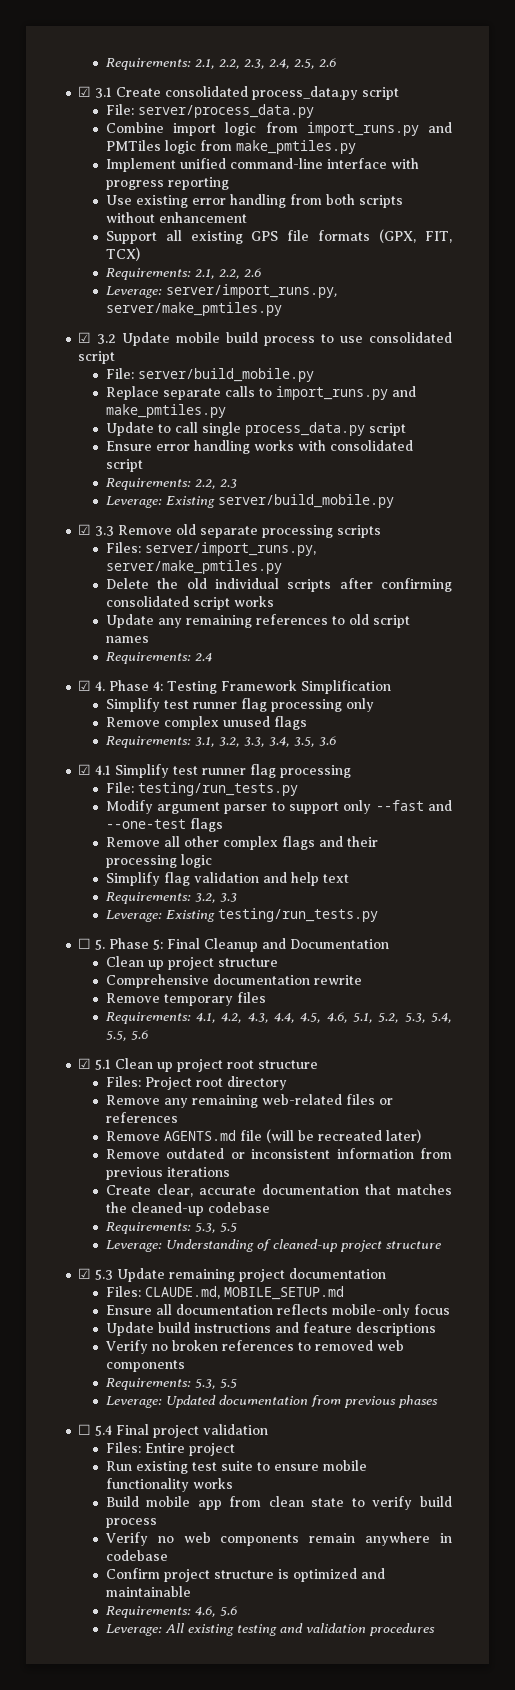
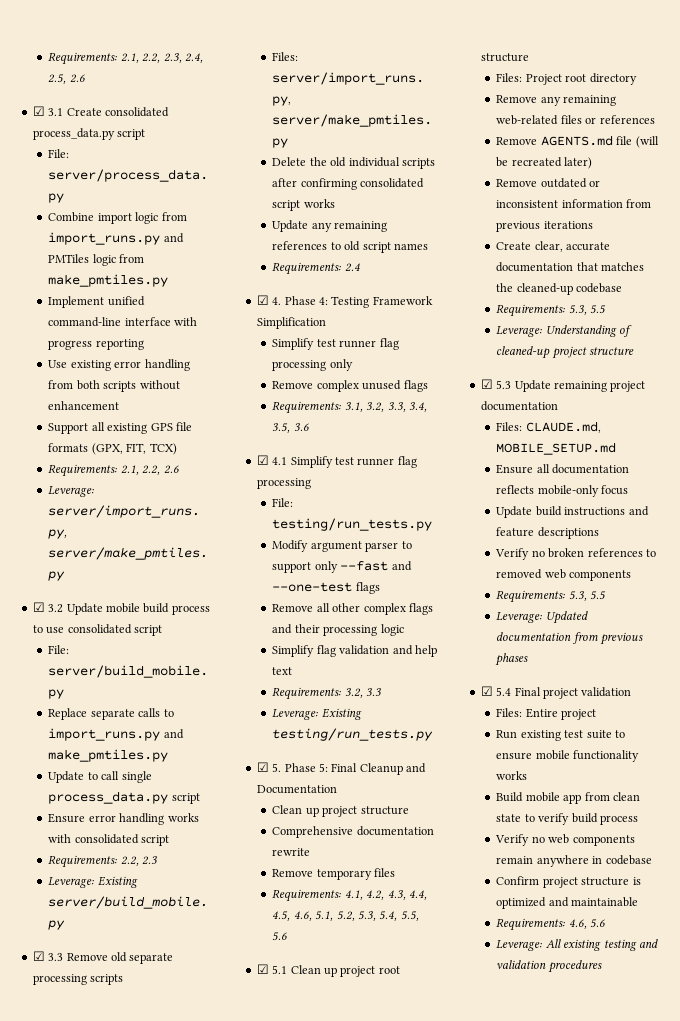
- ☐ 5. Phase 5: Final Cleanup and Documentation
+ ☑ 5. Phase 5: Final Cleanup and Documentation
- ☐ 5.4 Final project validation
+ ☑ 5.4 Final project validation

